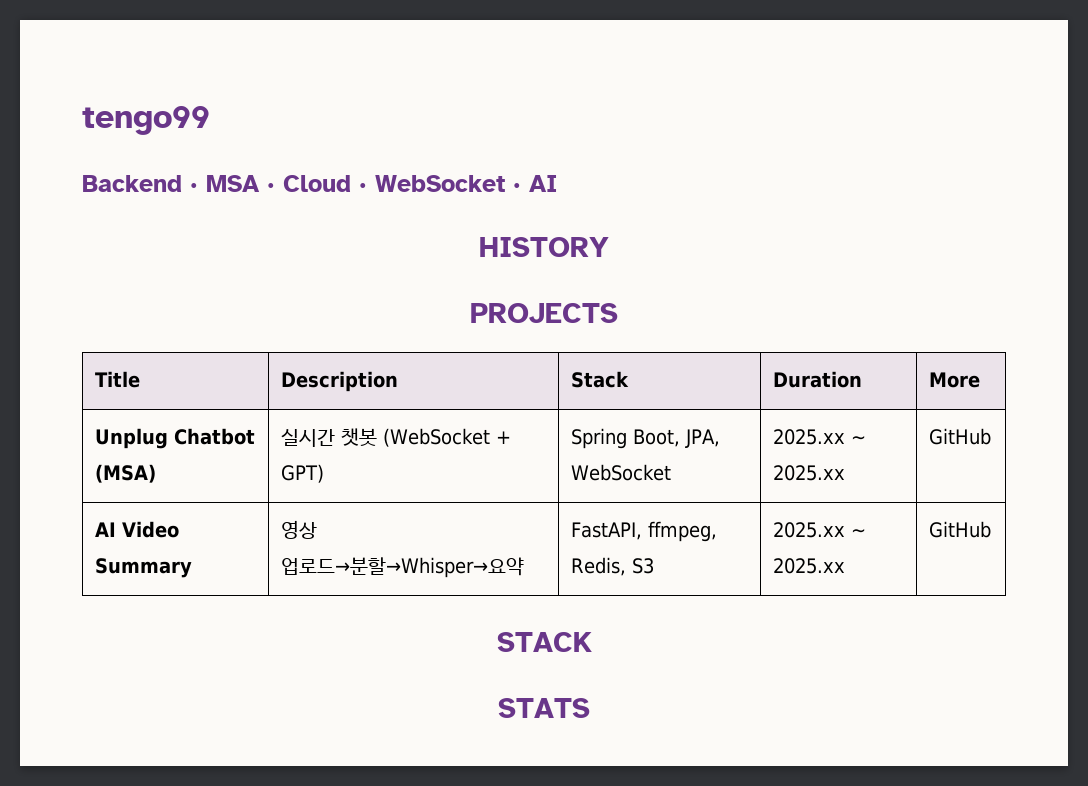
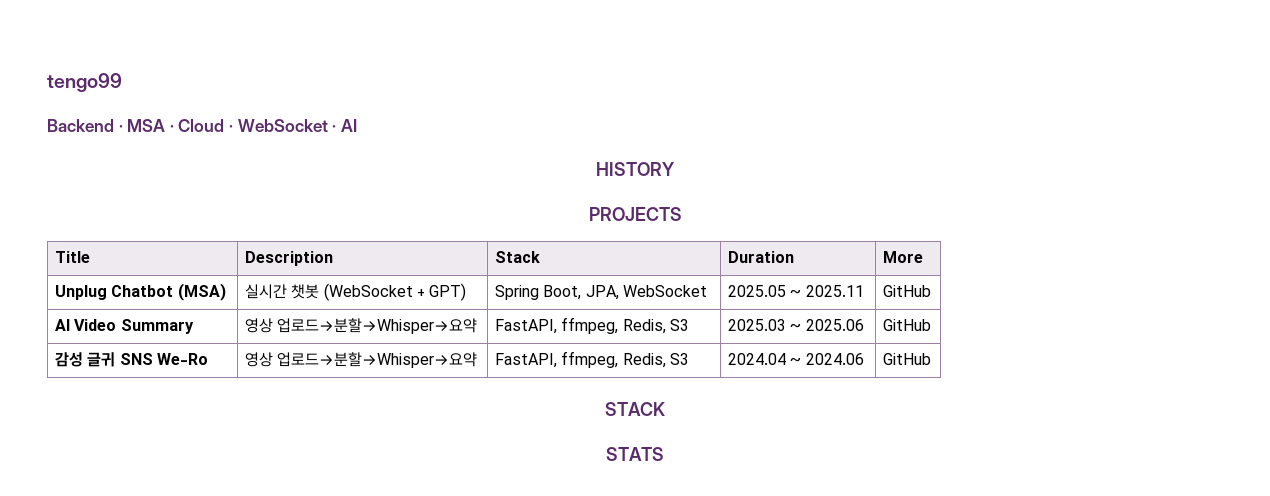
- Unplug Chatbot (MSA) | 실시간 챗봇 (WebSocket + GPT) | Spring Boot, JPA, WebSocket | 2025.xx ~ 2025.xx | GitHub
+ Unplug Chatbot (MSA) | 실시간 챗봇 (WebSocket + GPT) | Spring Boot, JPA, WebSocket | 2025.05 ~ 2025.11 | GitHub
- AI Video Summary | 영상 업로드→분할→Whisper→요약 | FastAPI, ffmpeg, Redis, S3 | 2025.xx ~ 2025.xx | GitHub
+ AI Video Summary | 영상 업로드→분할→Whisper→요약 | FastAPI, ffmpeg, Redis, S3 | 2025.03 ~ 2025.06 | GitHub
+ 감성 글귀 SNS We-Ro | 영상 업로드→분할→Whisper→요약 | FastAPI, ffmpeg, Redis, S3 | 2024.04 ~ 2024.06 | GitHub

